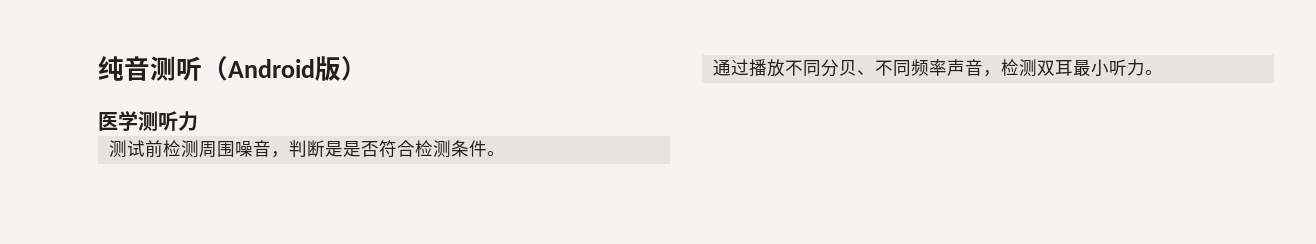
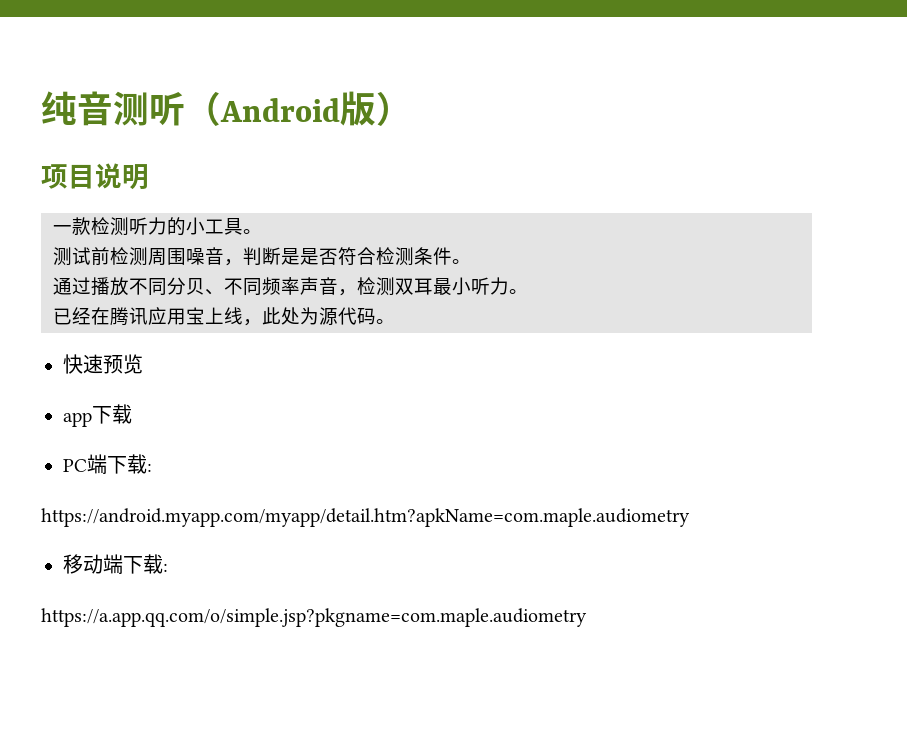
- 医学测听力
+ 项目说明
+ 一款检测听力的小工具。
+ 已经在腾讯应用宝上线，此处为源代码。
+ 快速预览
+ app下载
+ PC端下载:
+ https://android.myapp.com/myapp/detail.htm?apkName=com.maple.audiometry
+ 移动端下载:
+ https://a.app.qq.com/o/simple.jsp?pkgname=com.maple.audiometry

